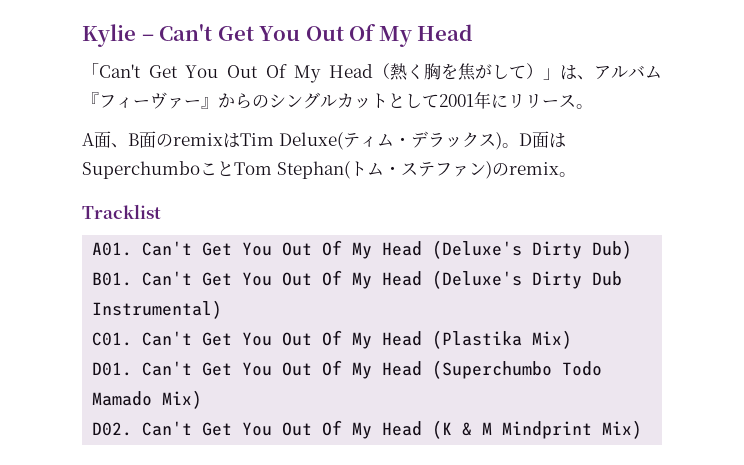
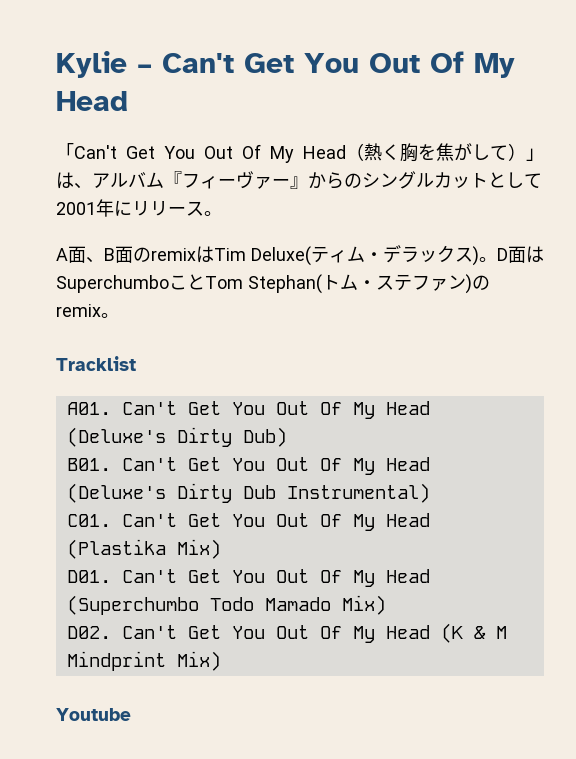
+ Youtube

